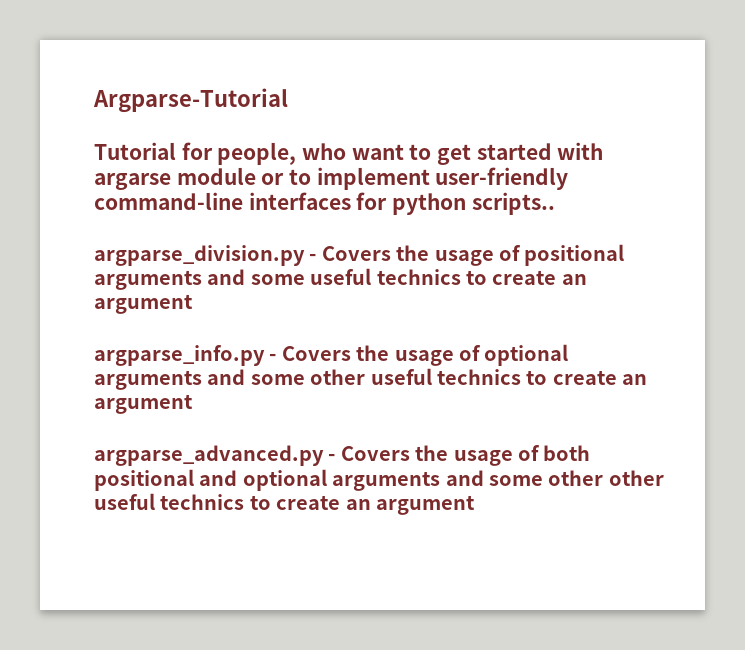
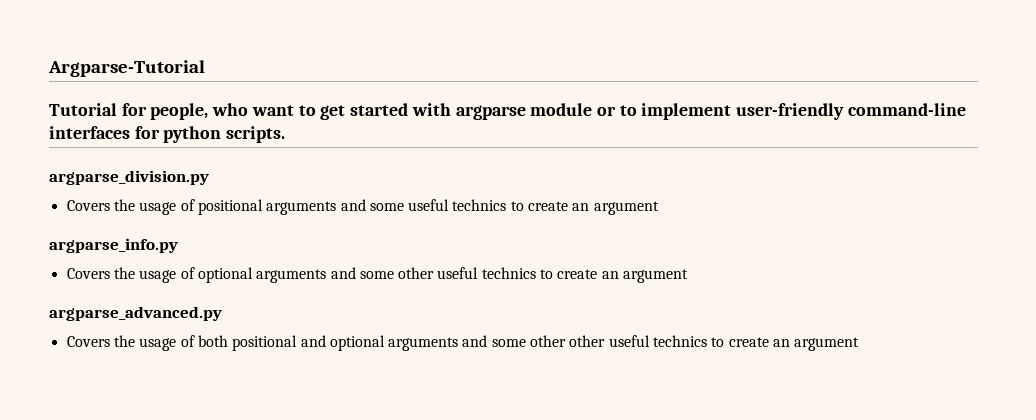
- Tutorial for people, who want to get started with argarse module or to implement user-friendly command-line interfaces for python scripts..
+ Tutorial for people, who want to get started with argparse module or to implement user-friendly command-line interfaces for python scripts.
- argparse_division.py - Covers the usage of positional arguments and some useful technics to create an argument
+ argparse_division.py
+ Covers the usage of positional arguments and some useful technics to create an argument
- argparse_info.py - Covers the usage of optional arguments and some other useful technics to create an argument
+ argparse_info.py
+ Covers the usage of optional arguments and some other useful technics to create an argument
- argparse_advanced.py - Covers the usage of both positional and optional arguments and some other other useful technics to create an argument
+ argparse_advanced.py
+ Covers the usage of both positional and optional arguments and some other other useful technics to create an argument

